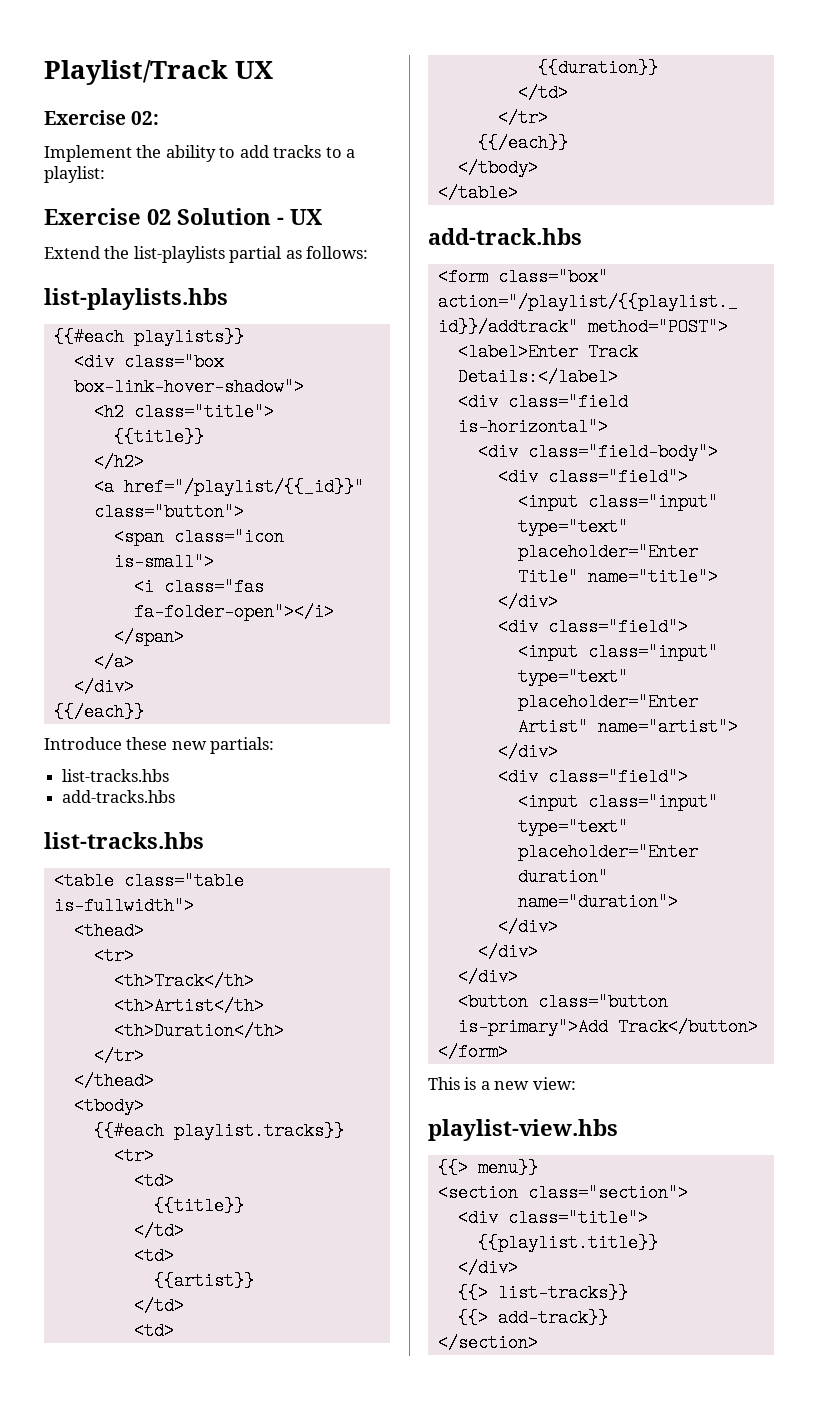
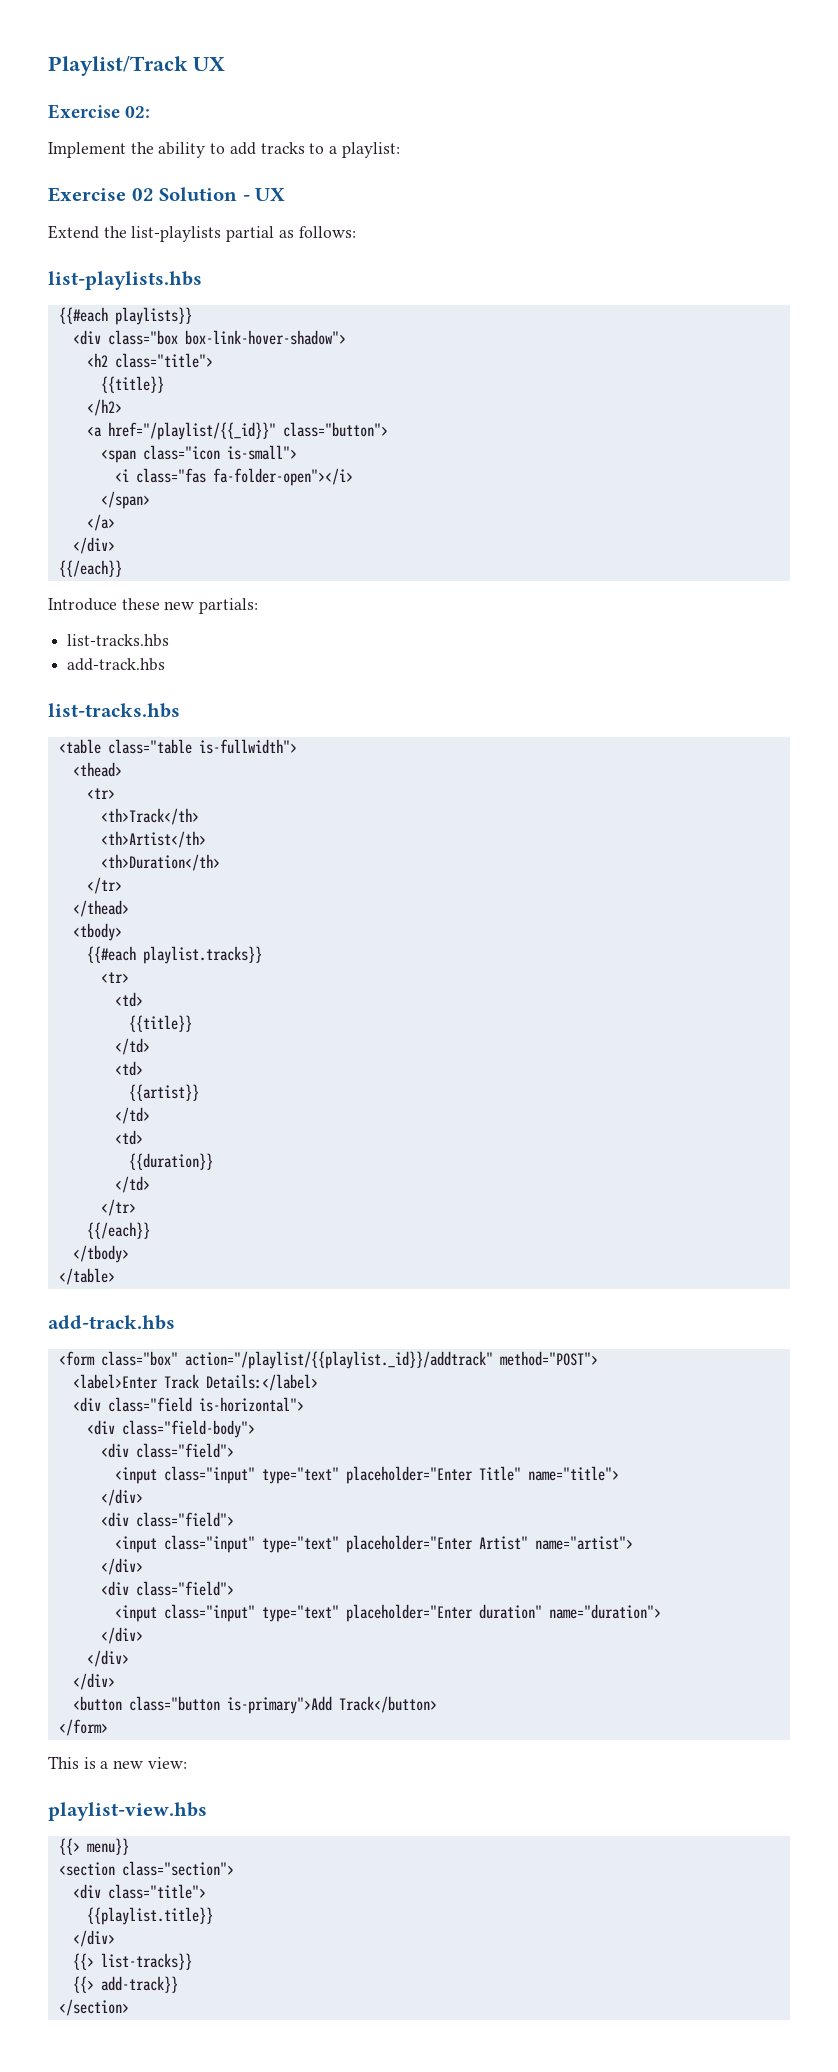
  Introduce these new partials:
  list-tracks.hbs
- add-tracks.hbs
+ add-track.hbs

